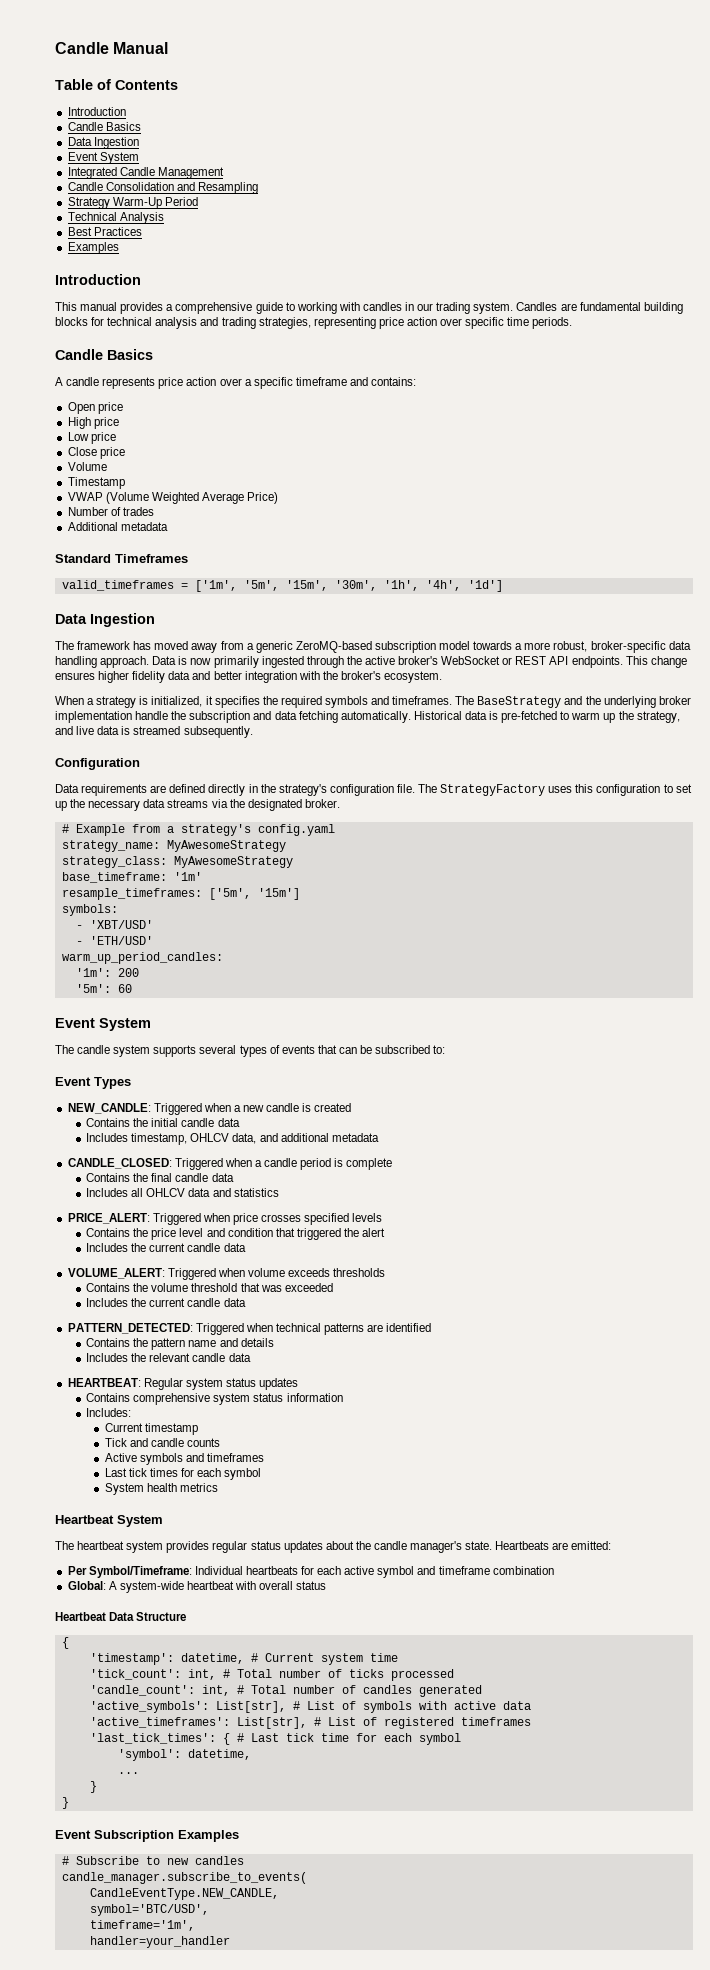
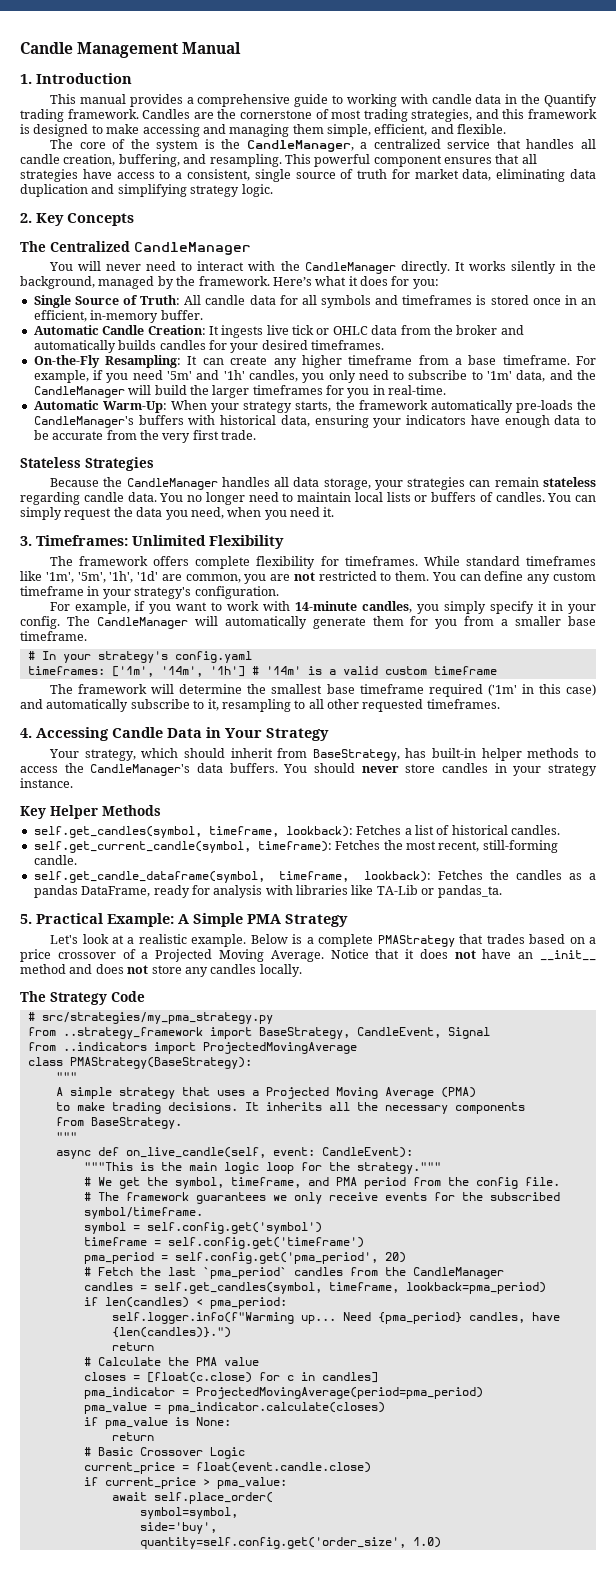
- Candle Manual
+ Candle Management Manual
- Table of Contents
- Introduction
- Candle Basics
- Data Ingestion
- Event System
- Integrated Candle Management
- Candle Consolidation and Resampling
- Strategy Warm-Up Period
- Technical Analysis
- Best Practices
- Examples
- Introduction
+ 1. Introduction
- This manual provides a comprehensive guide to working with candles in our trading system. Candles are fundamental building blocks for technical analysis and trading strategies, representing price action over specific time periods.
- Candle Basics
- A candle represents price action over a specific timeframe and contains:
- Open price
- High price
- Low price
- Close price
- Volume
- Timestamp
- VWAP (Volume Weighted Average Price)
- Number of trades
- Additional metadata
- Standard Timeframes
- valid_timeframes = ['1m', '5m', '15m', '30m', '1h', '4h', '1d']
- Data Ingestion
- The framework has moved away from a generic ZeroMQ-based subscription model towards a more robust, broker-specific data handling approach. Data is now primarily ingested through the active broker's WebSocket or REST API endpoints. This change ensures higher fidelity data and better integration with the broker's ecosystem.
- When a strategy is initialized, it specifies the required symbols and timeframes. The BaseStrategy and the underlying broker implementation handle the subscription and data fetching automatically. Historical data is pre-fetched to warm up the strategy, and live data is streamed subsequently.
- Configuration
- Data requirements are defined directly in the strategy's configuration file. The StrategyFactory uses this configuration to set up the necessary data streams via the designated broker.
- # Example from a strategy's config.yaml
- strategy_name: MyAwesomeStrategy
- strategy_class: MyAwesomeStrategy
- base_timeframe: '1m'
- resample_timeframes: ['5m', '15m']
- symbols:
- - 'XBT/USD'
- - 'ETH/USD'
- warm_up_period_candles:
- '1m': 200
- '5m': 60
- Event System
- The candle system supports several types of events that can be subscribed to:
- Event Types
- NEW_CANDLE: Triggered when a new candle is created
- Contains the initial candle data
- Includes timestamp, OHLCV data, and additional metadata
- CANDLE_CLOSED: Triggered when a candle period is complete
- Contains the final candle data
- Includes all OHLCV data and statistics
- PRICE_ALERT: Triggered when price crosses specified levels
- Contains the price level and condition that triggered the alert
- Includes the current candle data
- VOLUME_ALERT: Triggered when volume exceeds thresholds
- Contains the volume threshold that was exceeded
- Includes the current candle data
- PATTERN_DETECTED: Triggered when technical patterns are identified
- Contains the pattern name and details
- Includes the relevant candle data
- HEARTBEAT: Regular system status updates
- Contains comprehensive system status information
- Includes:
- Current timestamp
- Tick and candle counts
- Active symbols and timeframes
- Last tick times for each symbol
- System health metrics
- Heartbeat System
- The heartbeat system provides regular status updates about the candle manager's state. Heartbeats are emitted:
- Per Symbol/Timeframe: Individual heartbeats for each active symbol and timeframe combination
- Global: A system-wide heartbeat with overall status
- Heartbeat Data Structure
- {
- 'timestamp': datetime, # Current system time
- 'tick_count': int, # Total number of ticks processed
- 'candle_count': int, # Total number of candles generated
- 'active_symbols': List[str], # List of symbols with active data
- 'active_timeframes': List[str], # List of registered timeframes
- 'last_tick_times': { # Last tick time for each symbol
- 'symbol': datetime,
- ...
- }
- }
- Event Subscription Examples
- # Subscribe to new candles
- candle_manager.subscribe_to_events(
- CandleEventType.NEW_CANDLE,
- symbol='BTC/USD',
- timeframe='1m',
- handler=your_handler
+ This manual provides a comprehensive guide to working with candle data in the Quantify trading framework. Candles are the cornerstone of most trading strategies, and this framework is designed to make accessing and managing them simple, efficient, and flexible.
+ The core of the system is the CandleManager, a centralized service that handles all candle creation, buffering, and resampling. This powerful component ensures that all strategies have access to a consistent, single source of truth for market data, eliminating data duplication and simplifying strategy logic.
+ 2. Key Concepts
+ The Centralized CandleManager
+ You will never need to interact with the CandleManager directly. It works silently in the background, managed by the framework. Here’s what it does for you:
+ Single Source of Truth: All candle data for all symbols and timeframes is stored once in an efficient, in-memory buffer.
+ Automatic Candle Creation: It ingests live tick or OHLC data from the broker and automatically builds candles for your desired timeframes.
+ On-the-Fly Resampling: It can create any higher timeframe from a base timeframe. For example, if you need '5m' and '1h' candles, you only need to subscribe to '1m' data, and the CandleManager will build the larger timeframes for you in real-time.
+ Automatic Warm-Up: When your strategy starts, the framework automatically pre-loads the CandleManager's buffers with historical data, ensuring your indicators have enough data to be accurate from the very first trade.
+ Stateless Strategies
+ Because the CandleManager handles all data storage, your strategies can remain stateless regarding candle data. You no longer need to maintain local lists or buffers of candles. You can simply request the data you need, when you need it.
+ 3. Timeframes: Unlimited Flexibility
+ The framework offers complete flexibility for timeframes. While standard timeframes like '1m', '5m', '1h', '1d' are common, you are not restricted to them. You can define any custom timeframe in your strategy's configuration.
+ For example, if you want to work with 14-minute candles, you simply specify it in your config. The CandleManager will automatically generate them for you from a smaller base timeframe.
+ # In your strategy's config.yaml
+ timeframes: ['1m', '14m', '1h'] # '14m' is a valid custom timeframe
+ The framework will determine the smallest base timeframe required ('1m' in this case) and automatically subscribe to it, resampling to all other requested timeframes.
+ 4. Accessing Candle Data in Your Strategy
+ Your strategy, which should inherit from BaseStrategy, has built-in helper methods to access the CandleManager's data buffers. You should never store candles in your strategy instance.
+ Key Helper Methods
+ self.get_candles(symbol, timeframe, lookback): Fetches a list of historical candles.
+ self.get_current_candle(symbol, timeframe): Fetches the most recent, still-forming candle.
+ self.get_candle_dataframe(symbol, timeframe, lookback): Fetches the candles as a pandas DataFrame, ready for analysis with libraries like TA-Lib or pandas_ta.
+ 5. Practical Example: A Simple PMA Strategy
+ Let's look at a realistic example. Below is a complete PMAStrategy that trades based on a price crossover of a Projected Moving Average. Notice that it does not have an __init__ method and does not store any candles locally.
+ The Strategy Code
+ # src/strategies/my_pma_strategy.py
+ from ..strategy_framework import BaseStrategy, CandleEvent, Signal
+ from ..indicators import ProjectedMovingAverage
+ class PMAStrategy(BaseStrategy):
+ """
+ A simple strategy that uses a Projected Moving Average (PMA)
+ to make trading decisions. It inherits all the necessary components
+ from BaseStrategy.
+ """
+ async def on_live_candle(self, event: CandleEvent):
+ """This is the main logic loop for the strategy."""
+ # We get the symbol, timeframe, and PMA period from the config file.
+ # The framework guarantees we only receive events for the subscribed symbol/timeframe.
+ symbol = self.config.get('symbol')
+ timeframe = self.config.get('timeframe')
+ pma_period = self.config.get('pma_period', 20)
+ # Fetch the last `pma_period` candles from the CandleManager
+ candles = self.get_candles(symbol, timeframe, lookback=pma_period)
+ if len(candles) < pma_period:
+ self.logger.info(f"Warming up... Need {pma_period} candles, have {len(candles)}.")
+ return
+ # Calculate the PMA value
+ closes = [float(c.close) for c in candles]
+ pma_indicator = ProjectedMovingAverage(period=pma_period)
+ pma_value = pma_indicator.calculate(closes)
+ if pma_value is None:
+ return
+ # Basic Crossover Logic
+ current_price = float(event.candle.close)
+ if current_price > pma_value:
+ await self.place_order(
+ symbol=symbol,
+ side='buy',
+ quantity=self.config.get('order_size', 1.0)

